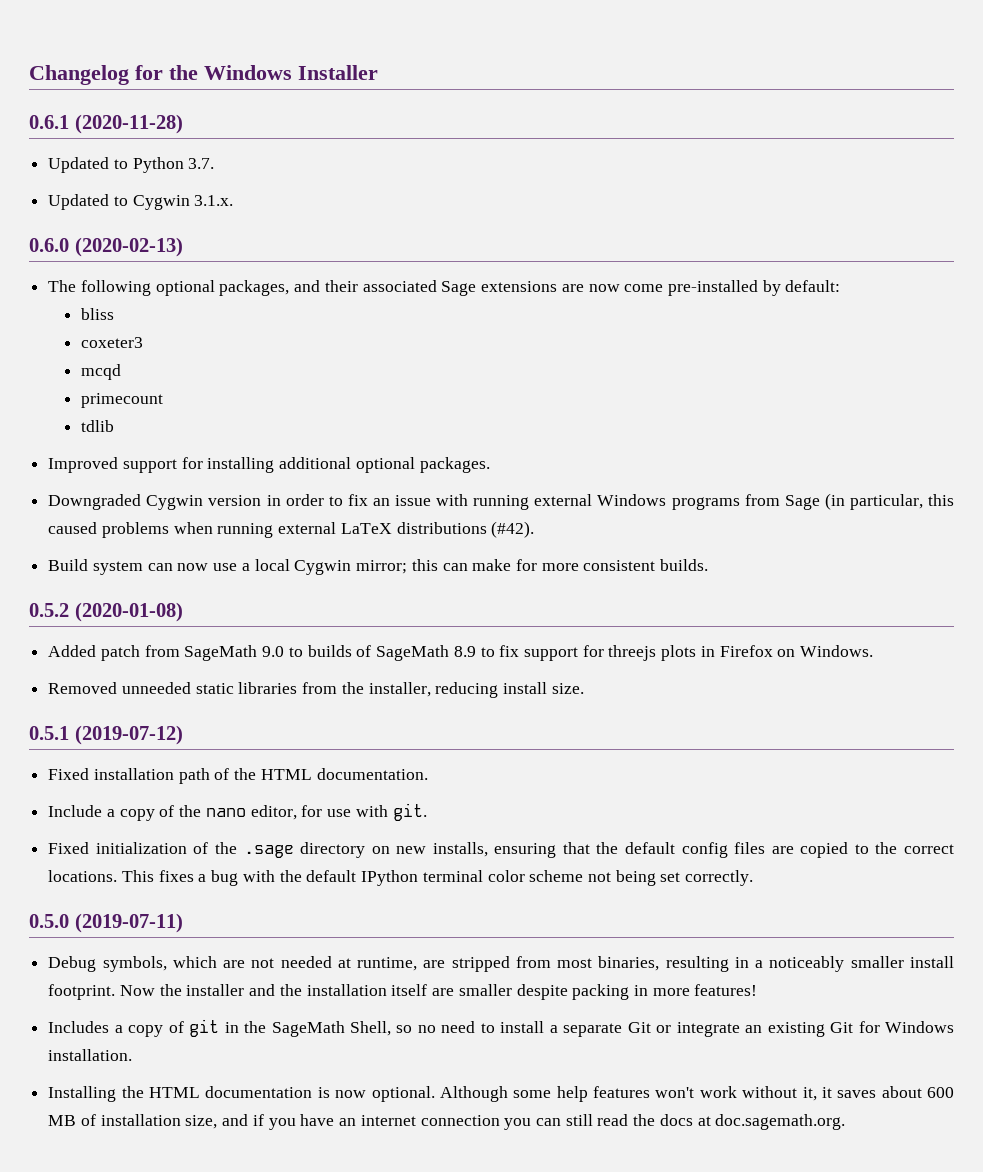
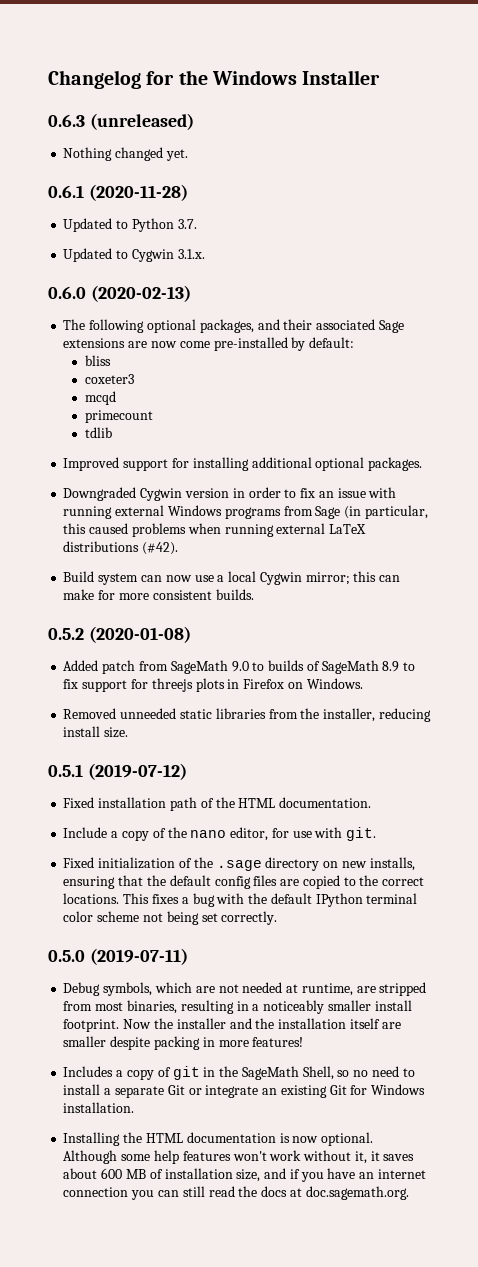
+ 0.6.3 (unreleased)
+ Nothing changed yet.

